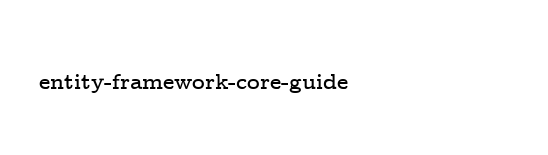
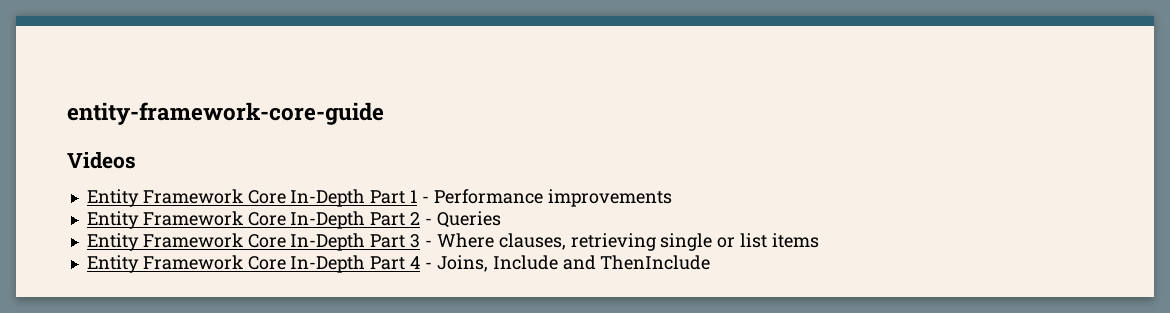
+ Videos
+ Entity Framework Core In-Depth Part 1 - Performance improvements
+ Entity Framework Core In-Depth Part 2 - Queries
+ Entity Framework Core In-Depth Part 3 - Where clauses, retrieving single or list items
+ Entity Framework Core In-Depth Part 4 - Joins, Include and ThenInclude

